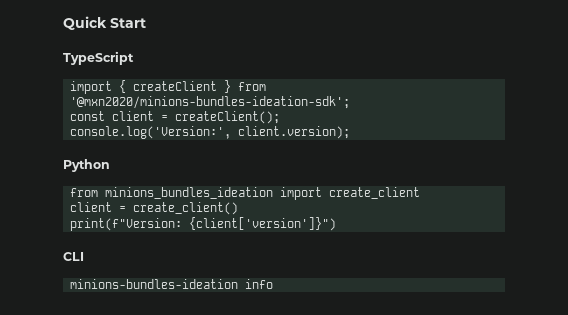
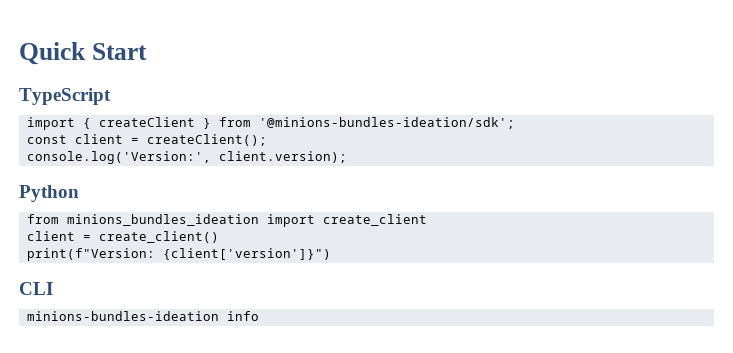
- import { createClient } from '@mxn2020/minions-bundles-ideation-sdk';
+ import { createClient } from '@minions-bundles-ideation/sdk';

